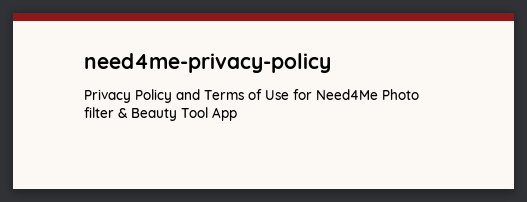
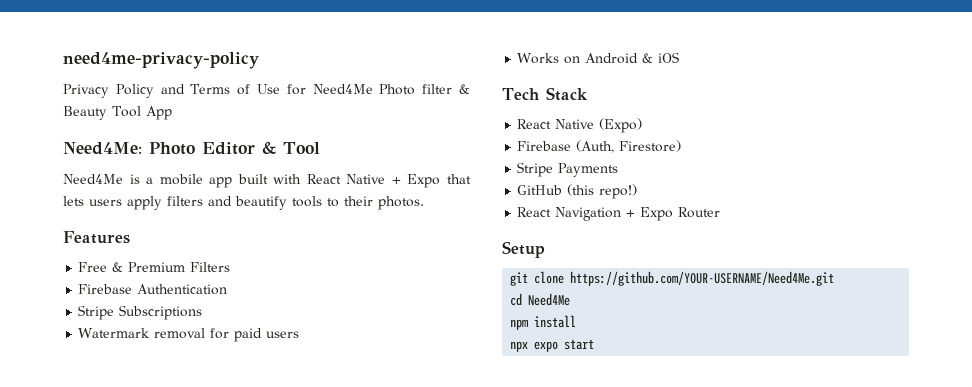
+ Need4Me: Photo Editor & Tool
+ Need4Me is a mobile app built with React Native + Expo that lets users apply filters and beautify tools to their photos.
+ Features
+ Free & Premium Filters
+ Firebase Authentication
+ Stripe Subscriptions
+ Watermark removal for paid users
+ Works on Android & iOS
+ Tech Stack
+ React Native (Expo)
+ Firebase (Auth, Firestore)
+ Stripe Payments
+ GitHub (this repo!)
+ React Navigation + Expo Router
+ Setup
+ git clone https://github.com/YOUR-USERNAME/Need4Me.git
+ cd Need4Me
+ npm install
+ npx expo start

